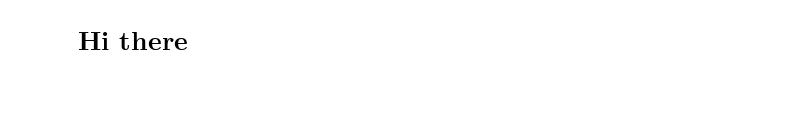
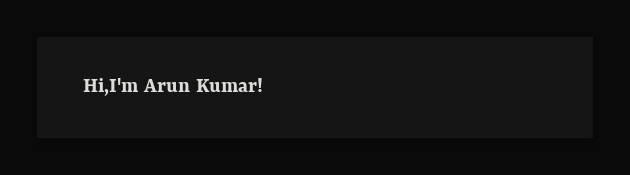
- Hi there
+ Hi,I'm Arun Kumar!

